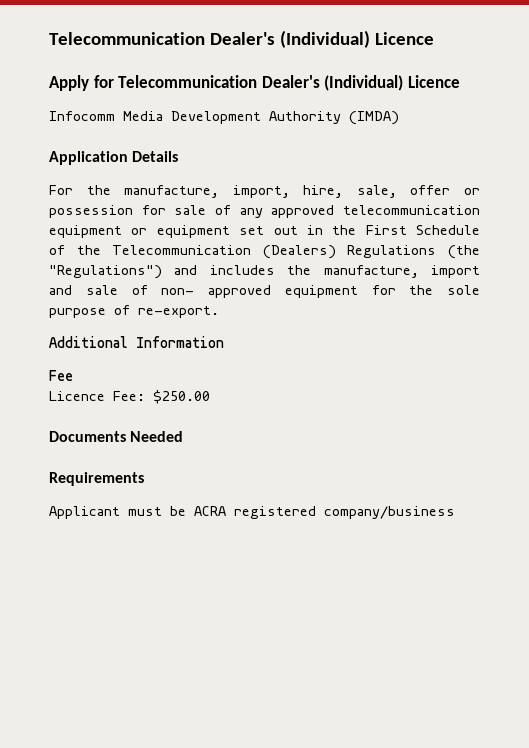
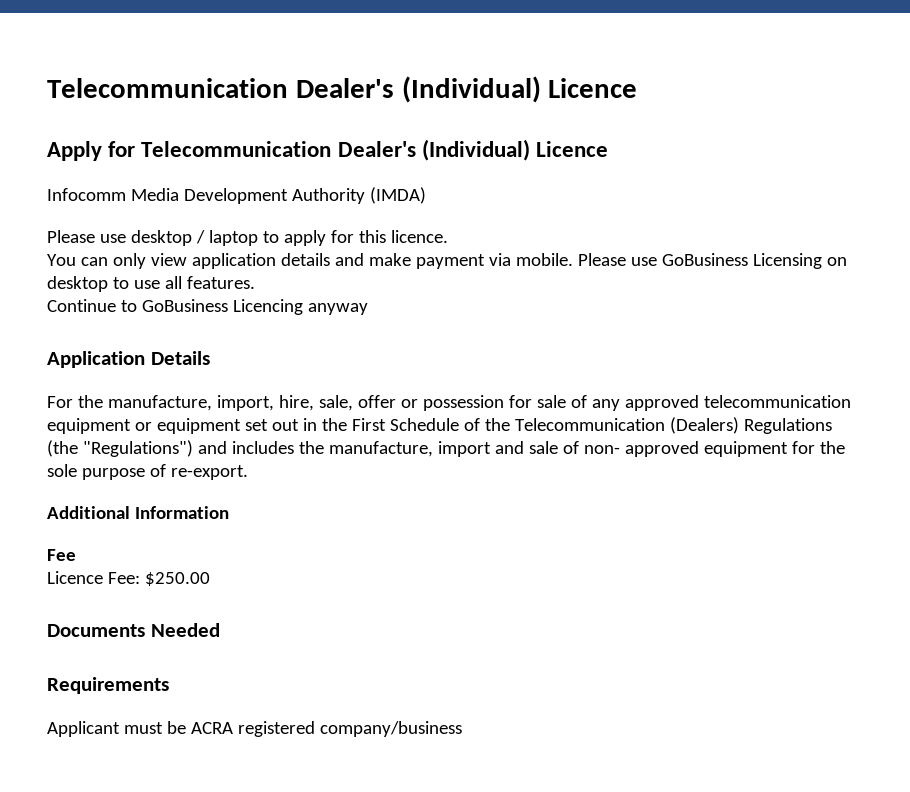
+ Please use desktop / laptop to apply for this licence.
+ You can only view application details and make payment via mobile. Please use GoBusiness Licensing on desktop to use all features.
+ Continue to GoBusiness Licencing anyway

